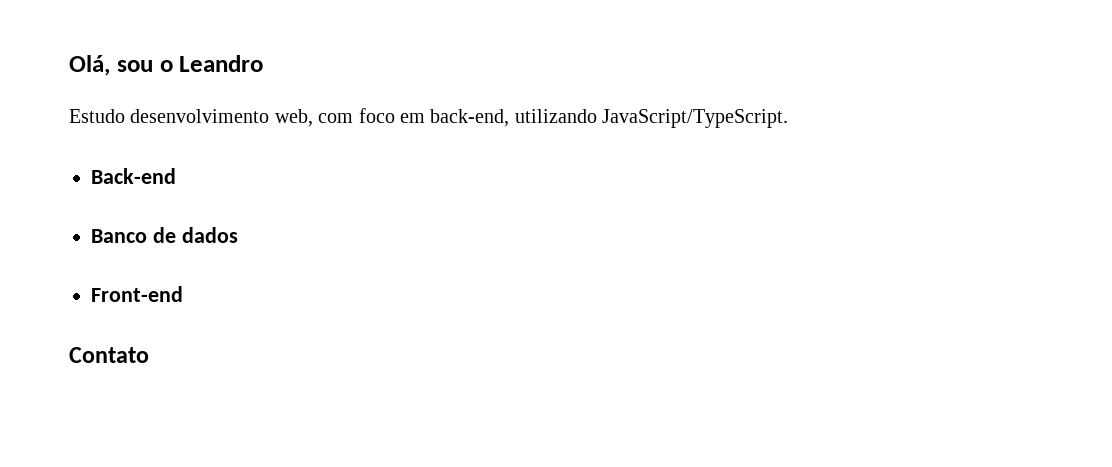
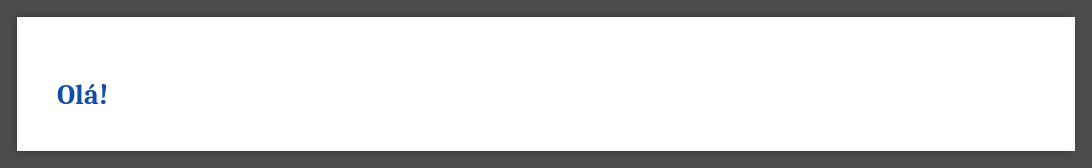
- Olá, sou o Leandro
- Estudo desenvolvimento web, com foco em back-end, utilizando JavaScript/TypeScript.
- Back-end
- Banco de dados
- Front-end
- Contato
+ Olá!

